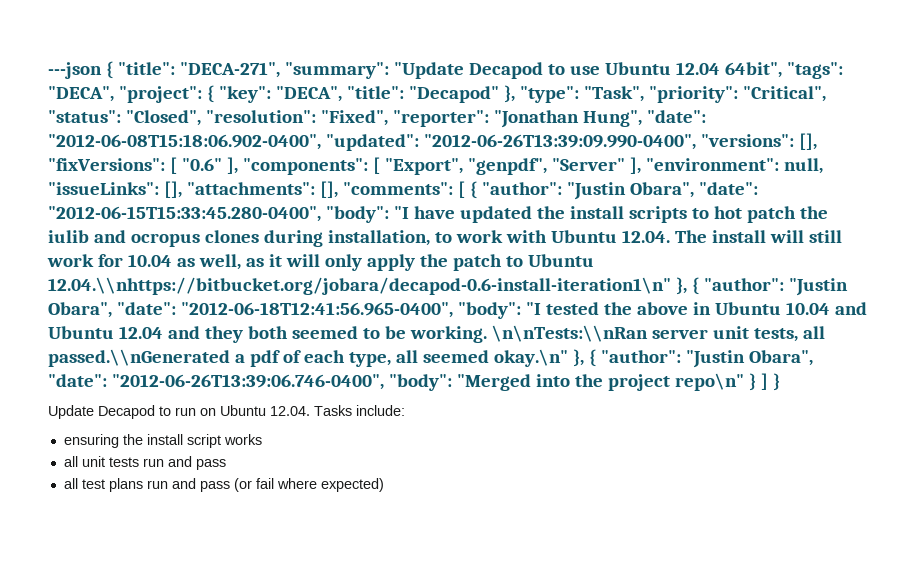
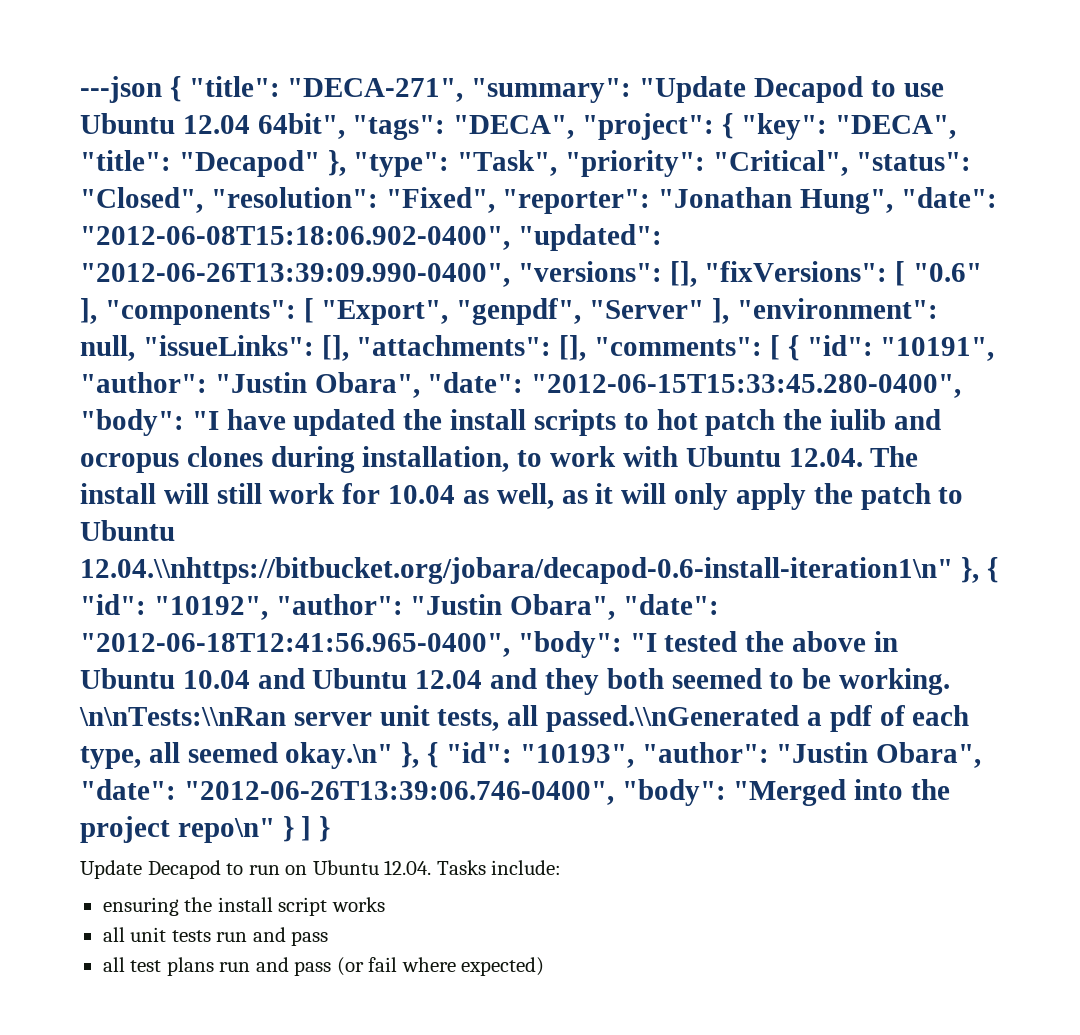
- [ { "author":
+ [ { "id": "10191", "author":
- "I have updated the install scripts to hot patch the iulib and ocropus clones during installation, to work with Ubuntu 12.04. The install will still work for 10.04 as well, as it will only apply the patch to Ubuntu 12.04.\\nhttps://bitbucket.org/jobara/decapod-0.6-install-iteration1\n" }, { "author":
+ "I have updated the install scripts to hot patch the iulib and ocropus clones during installation, to work with Ubuntu 12.04. The install will still work for 10.04 as well, as it will only apply the patch to Ubuntu 12.04.\\nhttps://bitbucket.org/jobara/decapod-0.6-install-iteration1\n" }, { "id": "10192", "author":
- \n\nTests:\\nRan server unit tests, all passed.\\nGenerated a pdf of each type, all seemed okay.\n" }, { "author": "Justin Obara", "date": "2012-06-26T13:39:06.746-0400", "body": "Merged into the project repo\n" } ] }
+ \n\nTests:\\nRan server unit tests, all passed.\\nGenerated a pdf of each type, all seemed okay.\n" }, { "id": "10193", "author": "Justin Obara", "date": "2012-06-26T13:39:06.746-0400", "body": "Merged into the project repo\n" } ] }

